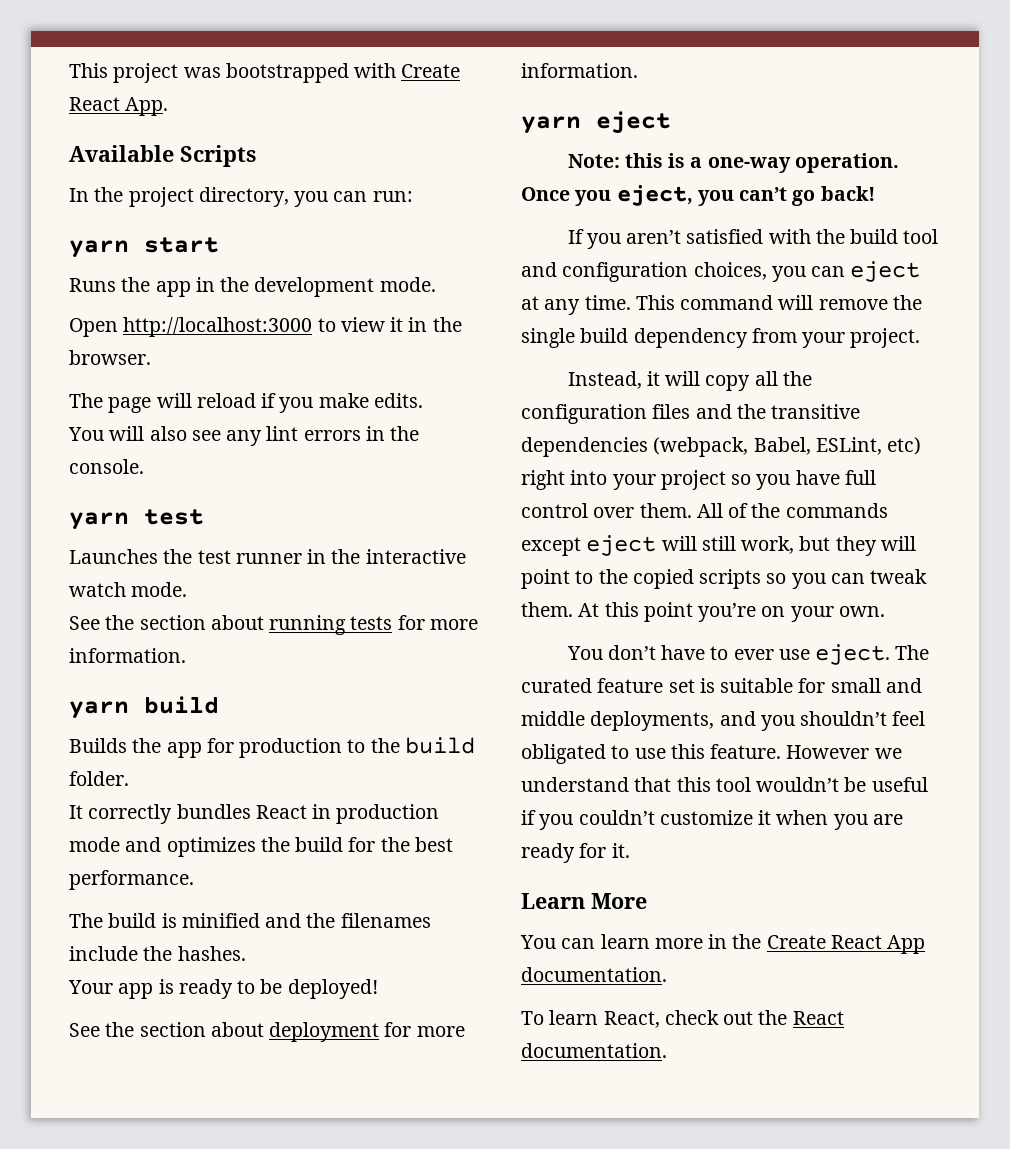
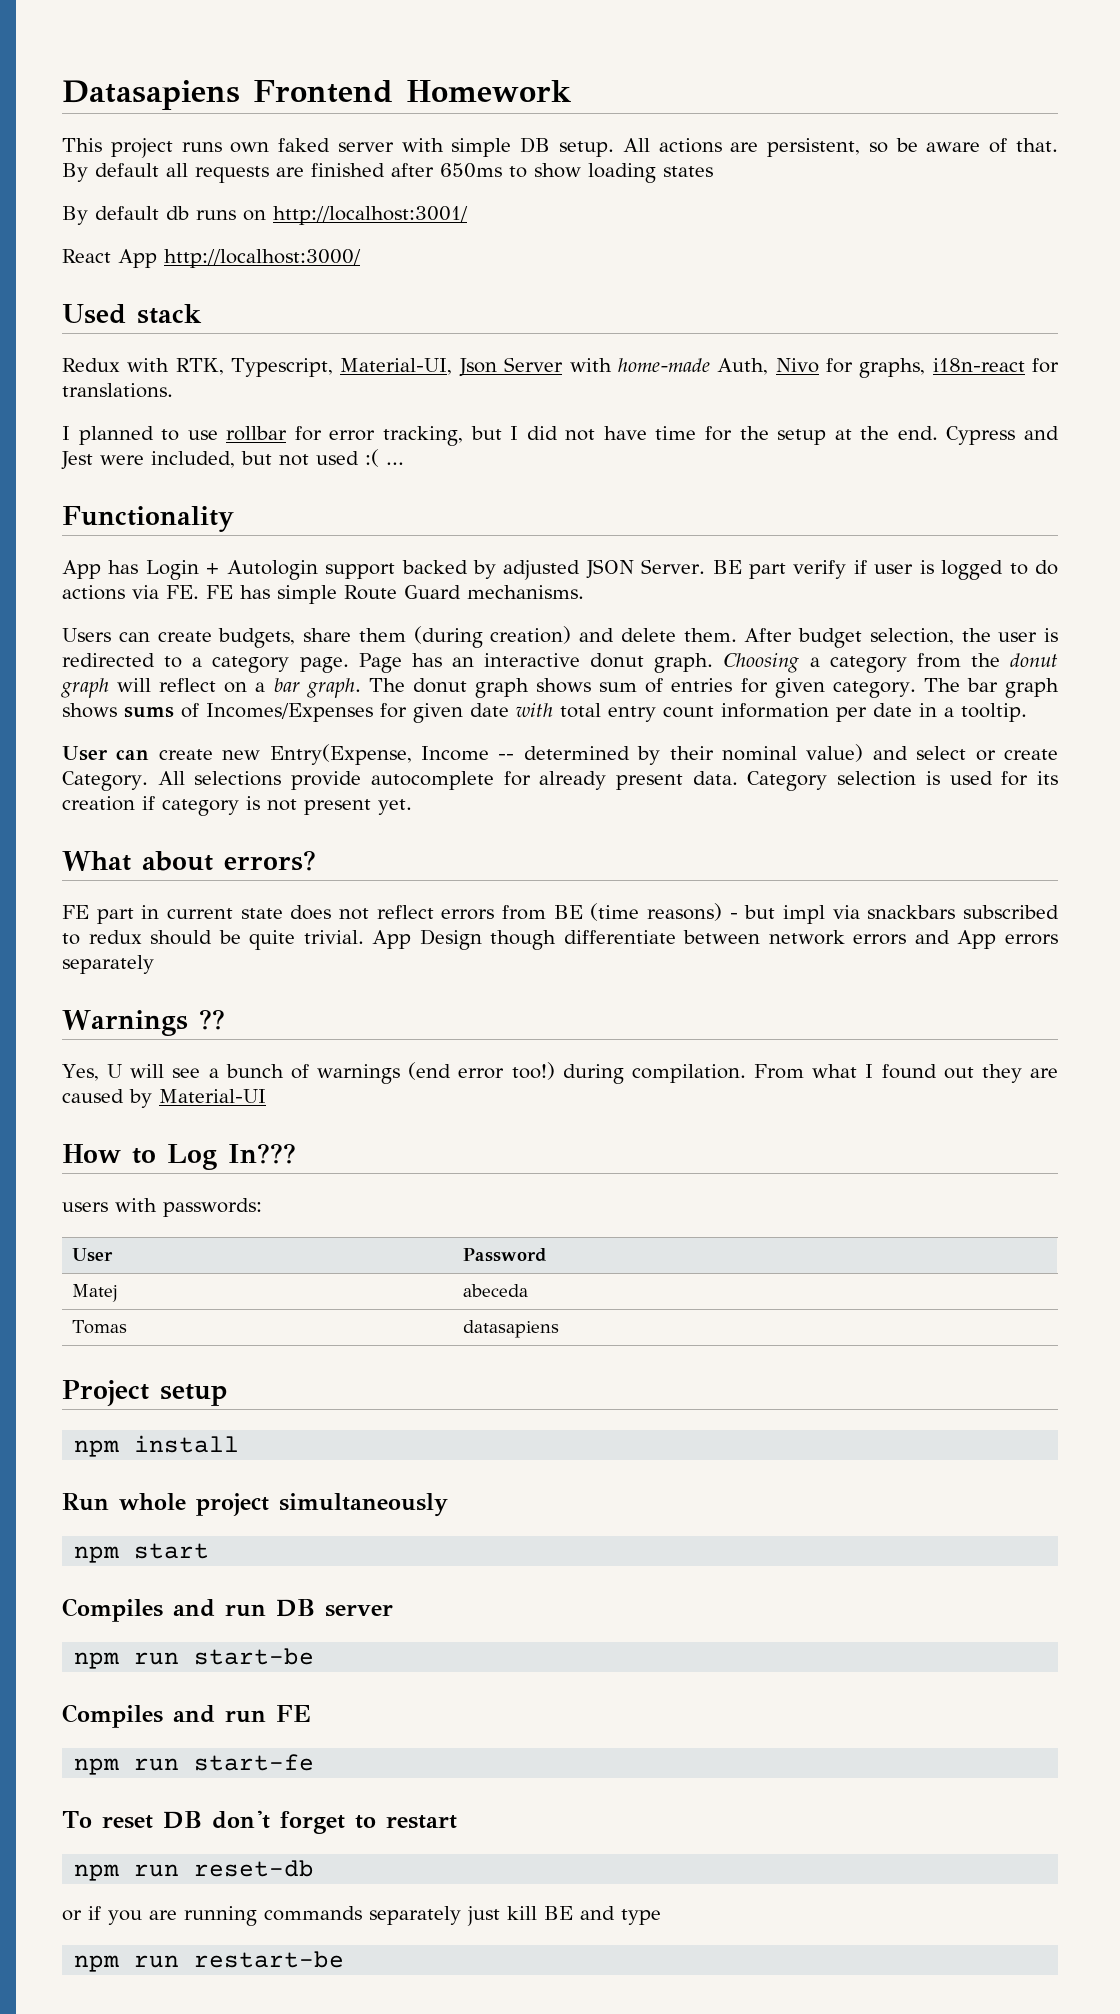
- This project was bootstrapped with Create React App.
- Available Scripts
- In the project directory, you can run:
- yarn start
- Runs the app in the development mode.
- Open http://localhost:3000 to view it in the browser.
- The page will reload if you make edits.
- You will also see any lint errors in the console.
- yarn test
- Launches the test runner in the interactive watch mode.
- See the section about running tests for more information.
- yarn build
- Builds the app for production to the build folder.
- It correctly bundles React in production mode and optimizes the build for the best performance.
- The build is minified and the filenames include the hashes.
- Your app is ready to be deployed!
- See the section about deployment for more information.
- yarn eject
- Note: this is a one-way operation. Once you eject, you can’t go back!
- If you aren’t satisfied with the build tool and configuration choices, you can eject at any time. This command will remove the single build dependency from your project.
- Instead, it will copy all the configuration files and the transitive dependencies (webpack, Babel, ESLint, etc) right into your project so you have full control over them. All of the commands except eject will still work, but they will point to the copied scripts so you can tweak them. At this point you’re on your own.
- You don’t have to ever use eject. The curated feature set is suitable for small and middle deployments, and you shouldn’t feel obligated to use this feature. However we understand that this tool wouldn’t be useful if you couldn’t customize it when you are ready for it.
- Learn More
- You can learn more in the Create React App documentation.
- To learn React, check out the React documentation.
+ Datasapiens Frontend Homework
+ This project runs own faked server with simple DB setup. All actions are persistent, so be aware of that. By default all requests are finished after 650ms to show loading states
+ By default db runs on http://localhost:3001/
+ React App http://localhost:3000/
+ Used stack
+ Redux with RTK, Typescript, Material-UI, Json Server with home-made Auth, Nivo for graphs, i18n-react for translations.
+ I planned to use rollbar for error tracking, but I did not have time for the setup at the end. Cypress and Jest were included, but not used :( ...
+ Functionality
+ App has Login + Autologin support backed by adjusted JSON Server. BE part verify if user is logged to do actions via FE. FE has simple Route Guard mechanisms.
+ Users can create budgets, share them (during creation) and delete them. After budget selection, the user is redirected to a category page. Page has an interactive donut graph. Choosing a category from the donut graph will reflect on a bar graph. The donut graph shows sum of entries for given category. The bar graph shows sums of Incomes/Expenses for given date with total entry count information per date in a tooltip.
+ User can create new Entry(Expense, Income -- determined by their nominal value) and select or create Category. All selections provide autocomplete for already present data. Category selection is used for its creation if category is not present yet.
+ What about errors?
+ FE part in current state does not reflect errors from BE (time reasons) - but impl via snackbars subscribed to redux should be quite trivial. App Design though differentiate between network errors and App errors separately
+ Warnings ??
+ Yes, U will see a bunch of warnings (end error too!) during compilation. From what I found out they are caused by Material-UI
+ How to Log In???
+ users with passwords:
+ User | Password
+ Matej | abeceda
+ Tomas | datasapiens
+ Project setup
+ npm install
+ Run whole project simultaneously
+ npm start
+ Compiles and run DB server
+ npm run start-be
+ Compiles and run FE
+ npm run start-fe
+ To reset DB don't forget to restart
+ npm run reset-db
+ or if you are running commands separately just kill BE and type
+ npm run restart-be

